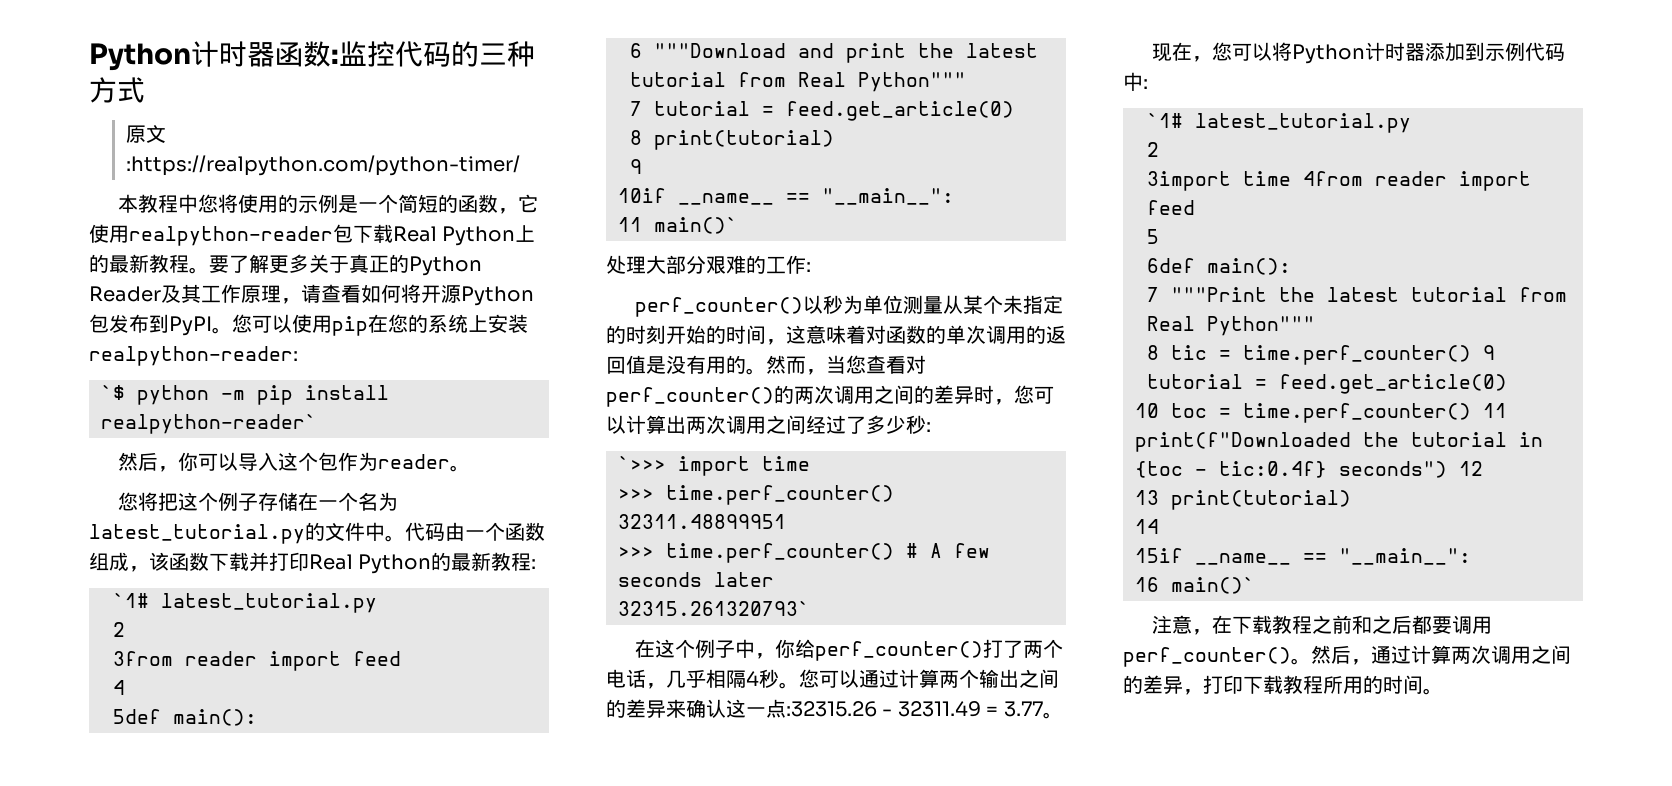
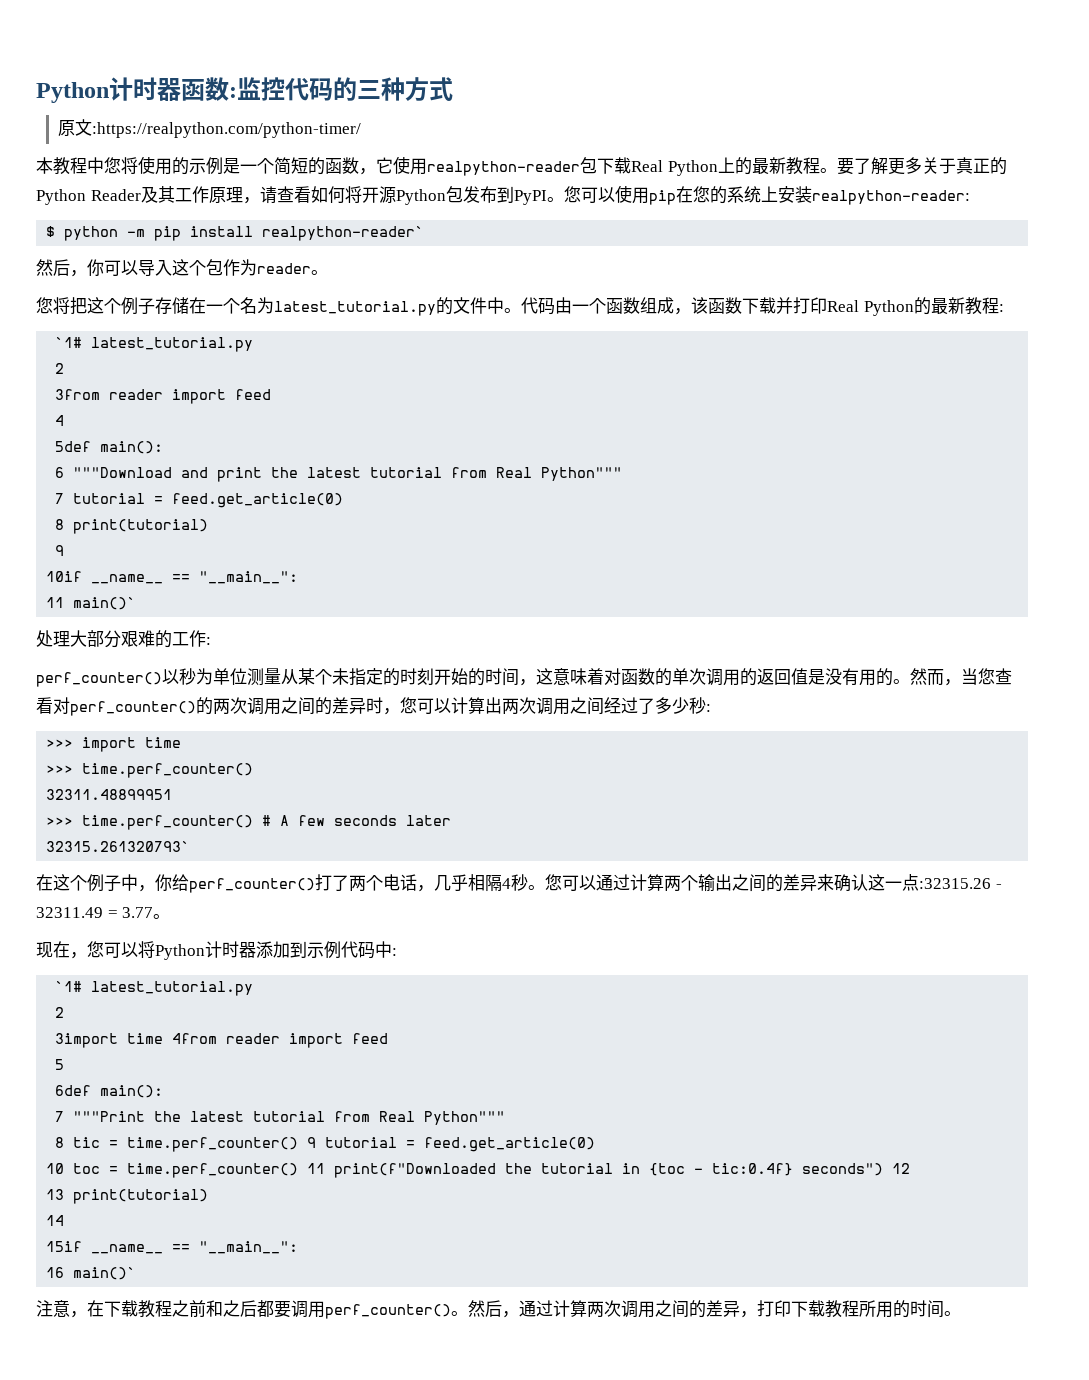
- `$ python -m pip install realpython-reader`
+ $ python -m pip install realpython-reader`
- `>>> import time
+ >>> import time

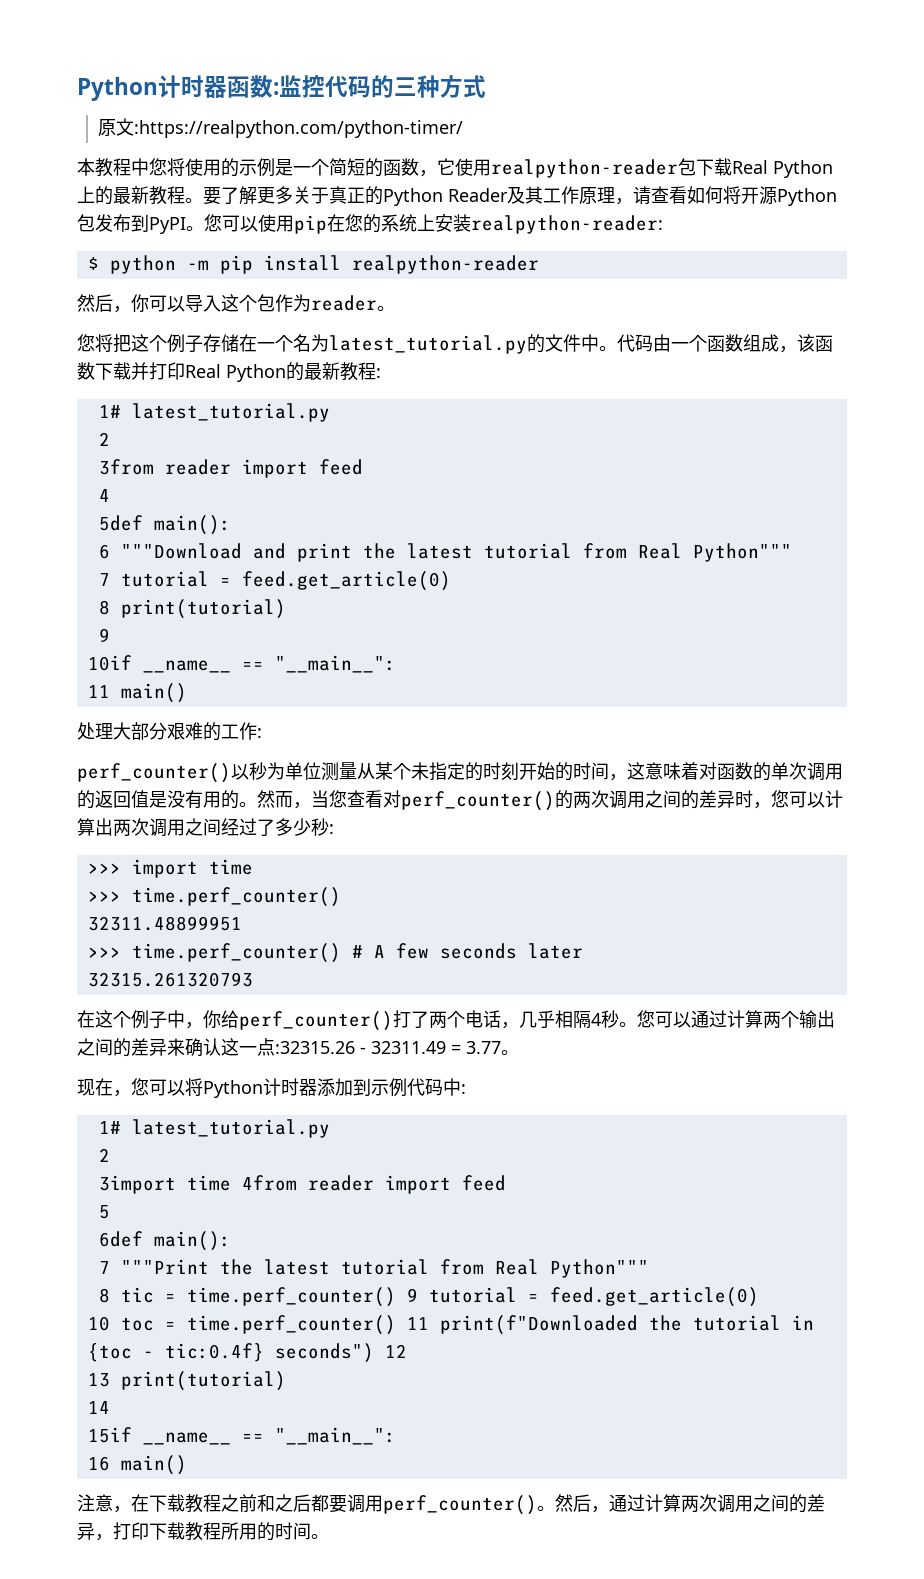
- $ python -m pip install realpython-reader`
+ $ python -m pip install realpython-reader
  代码由一个函数组成，该函数下载并打印Real Python的最新教程:
- `1# latest_tutorial.py
+ 1# latest_tutorial.py
- 11 main()`
+ 11 main()
- 32315.261320793`
+ 32315.261320793
  现在，您可以将Python计时器添加到示例代码中:
- `1# latest_tutorial.py
+ 1# latest_tutorial.py
- 16 main()`
+ 16 main()

